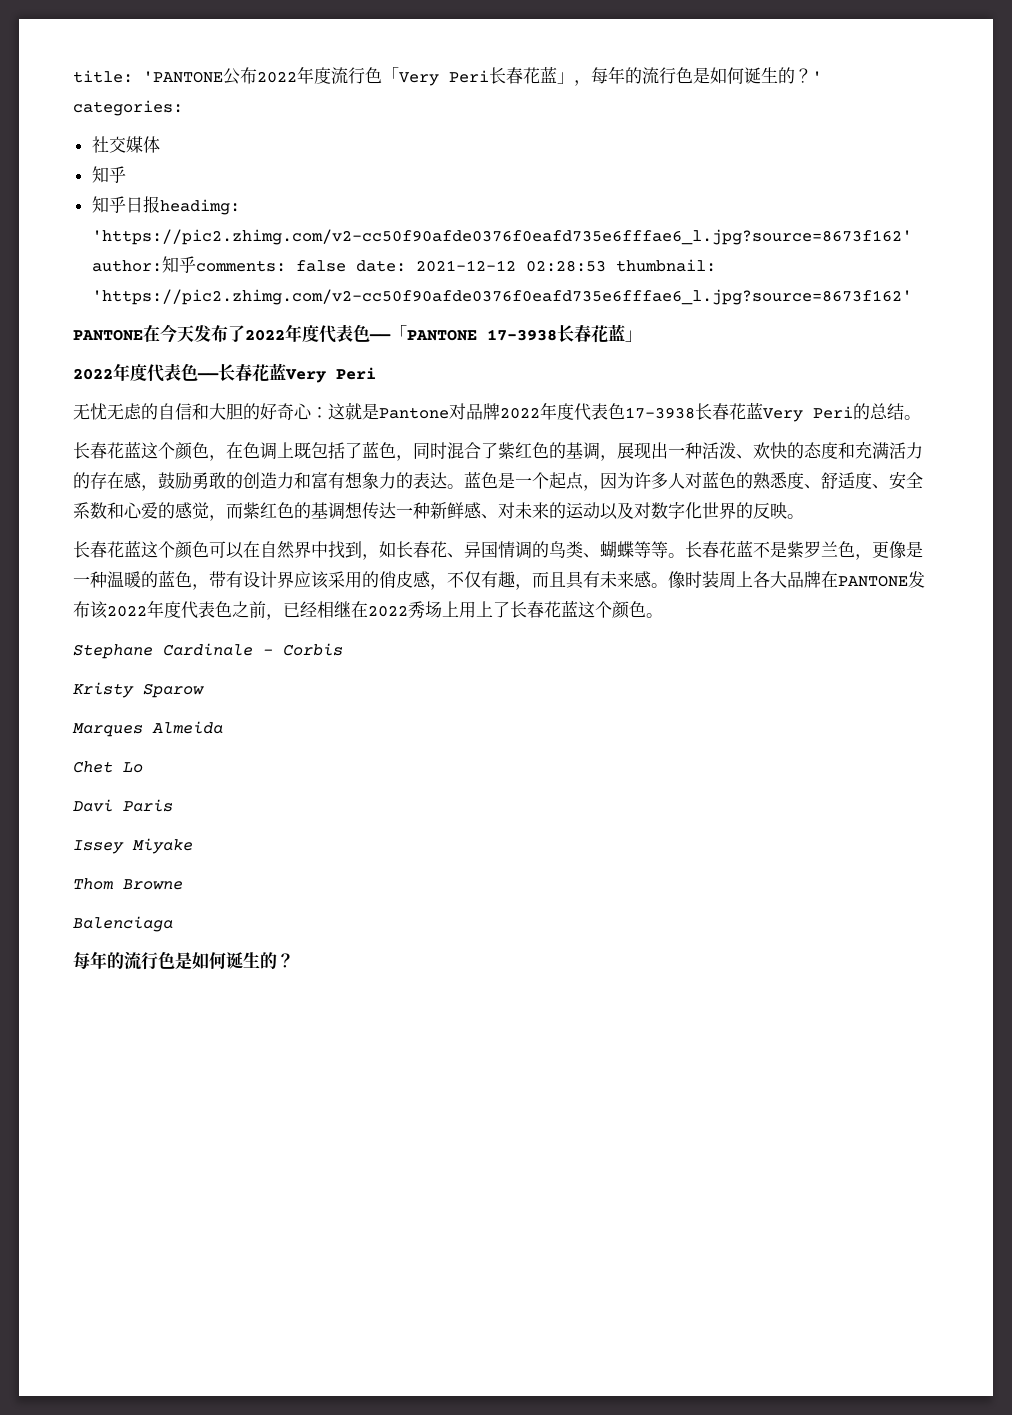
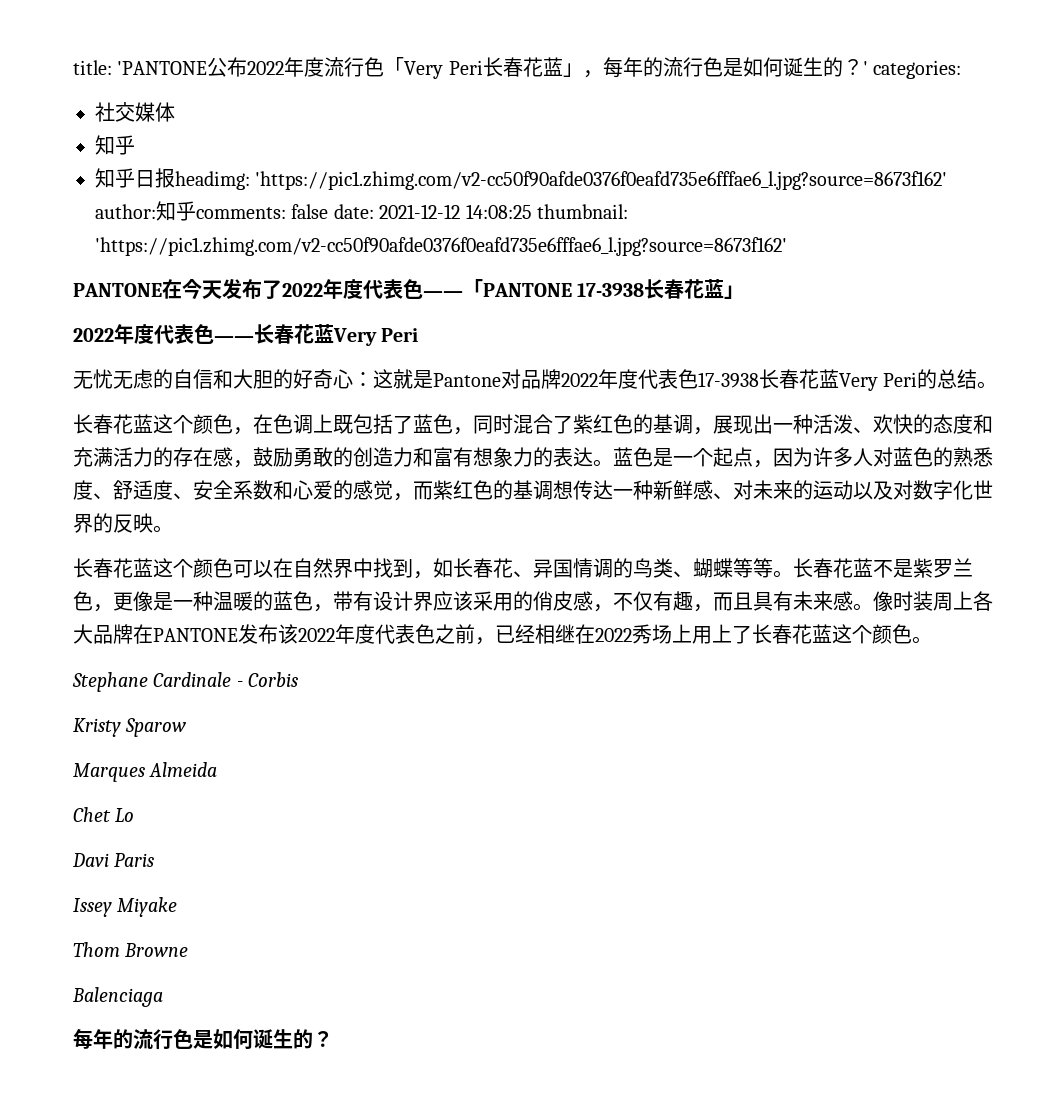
- 知乎日报headimg: 'https://pic2.zhimg.com/v2-cc50f90afde0376f0eafd735e6fffae6_l.jpg?source=8673f162' author:知乎comments: false date: 2021-12-12 02:28:53 thumbnail: 'https://pic2.zhimg.com/v2-cc50f90afde0376f0eafd735e6fffae6_l.jpg?source=8673f162'
+ 知乎日报headimg: 'https://pic1.zhimg.com/v2-cc50f90afde0376f0eafd735e6fffae6_l.jpg?source=8673f162' author:知乎comments: false date: 2021-12-12 14:08:25 thumbnail: 'https://pic1.zhimg.com/v2-cc50f90afde0376f0eafd735e6fffae6_l.jpg?source=8673f162'

